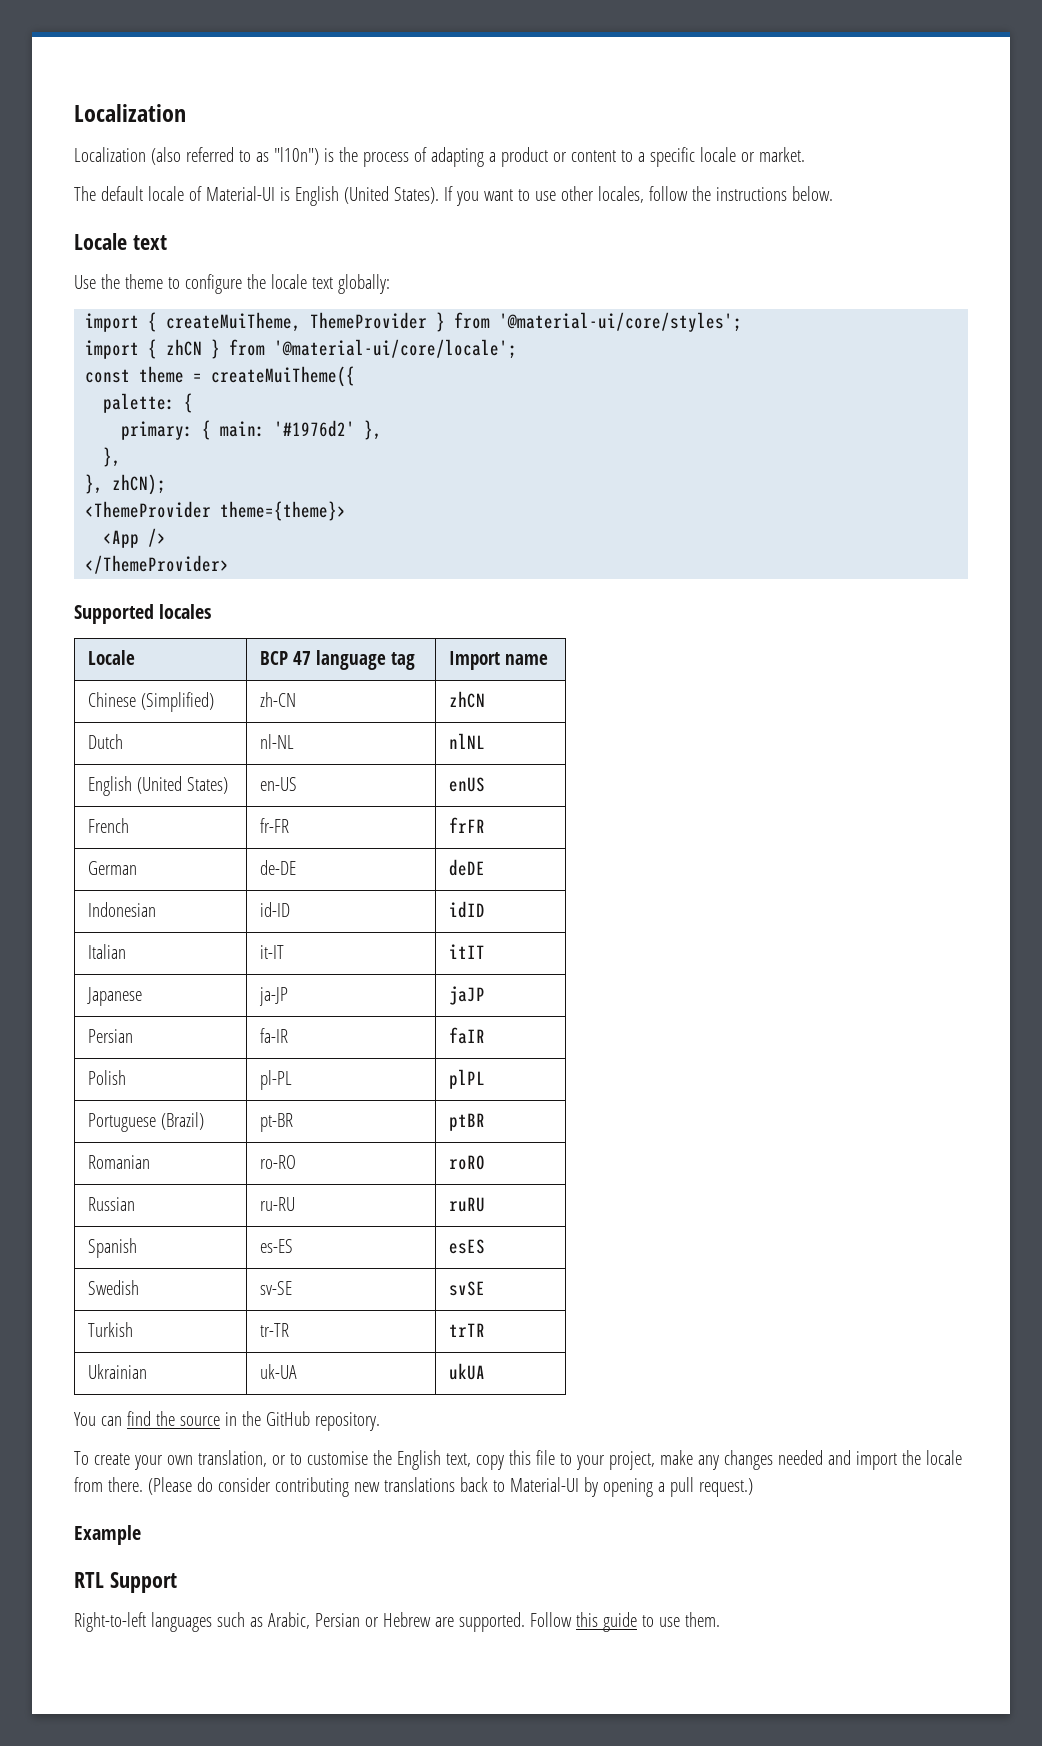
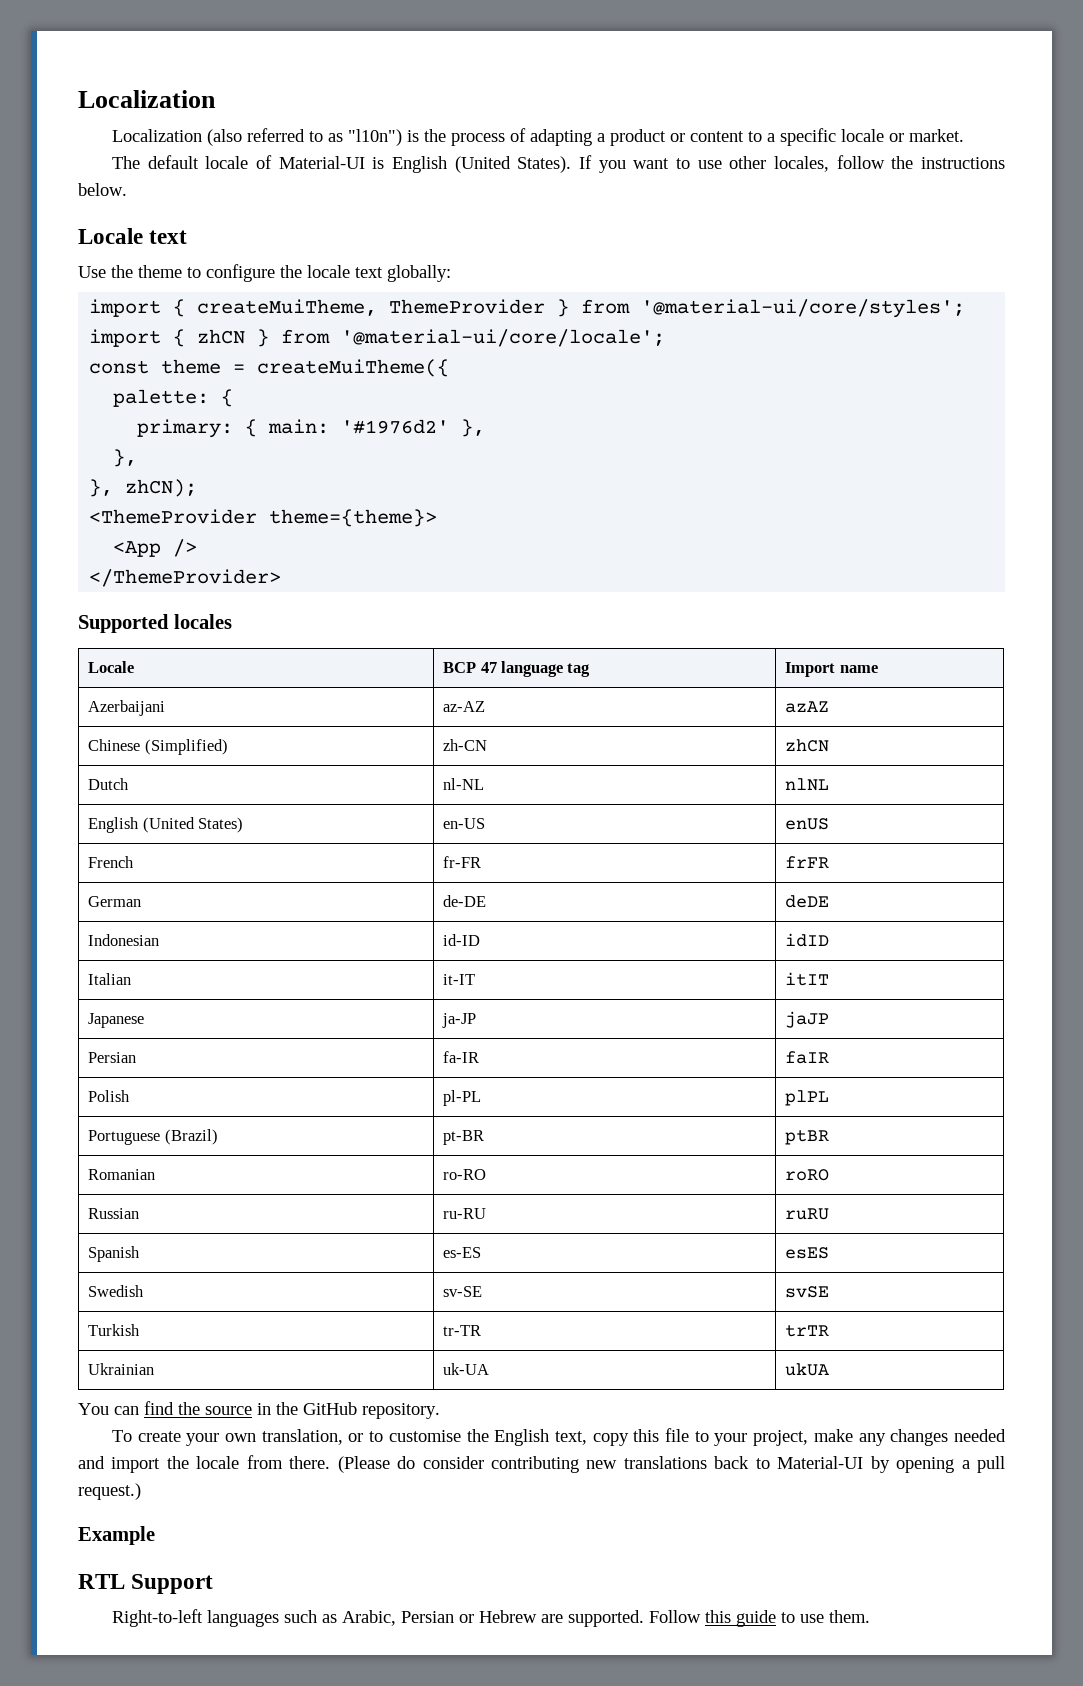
+ Azerbaijani | az-AZ | azAZ

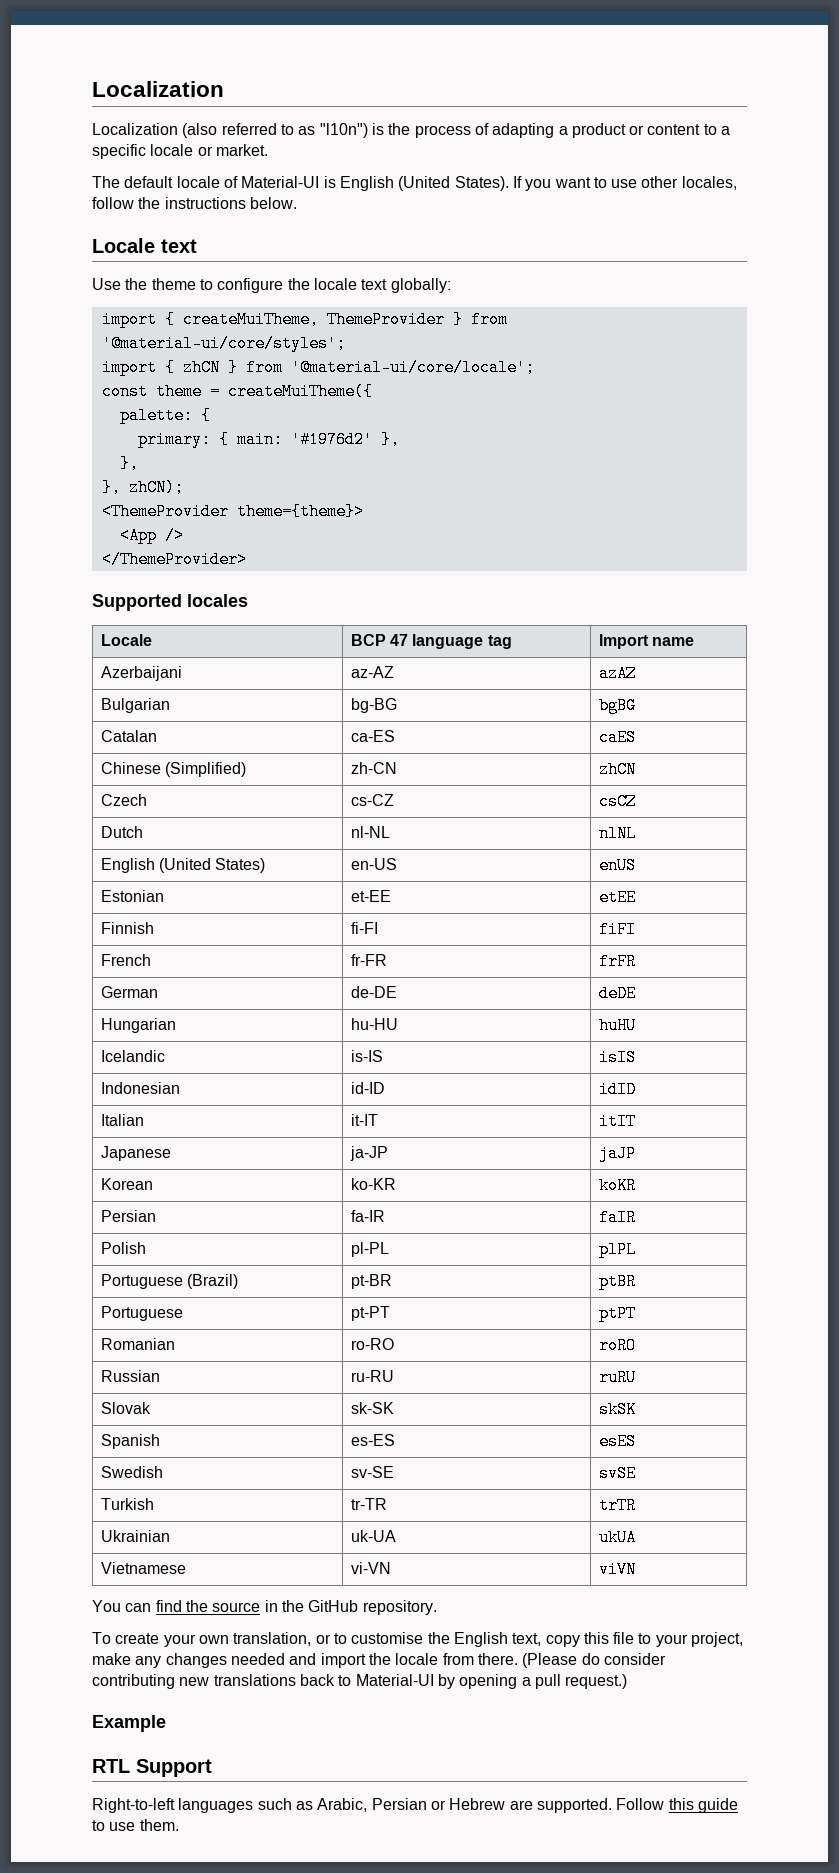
+ Bulgarian | bg-BG | bgBG
+ Catalan | ca-ES | caES
+ Czech | cs-CZ | csCZ
+ Estonian | et-EE | etEE
+ Finnish | fi-FI | fiFI
+ Hungarian | hu-HU | huHU
+ Icelandic | is-IS | isIS
+ Korean | ko-KR | koKR
+ Portuguese | pt-PT | ptPT
+ Slovak | sk-SK | skSK
+ Vietnamese | vi-VN | viVN

